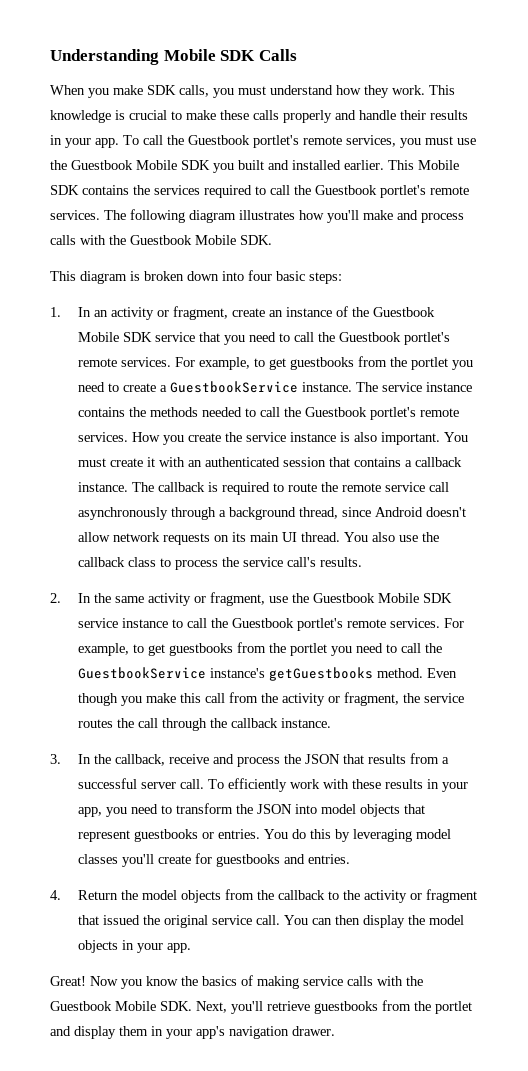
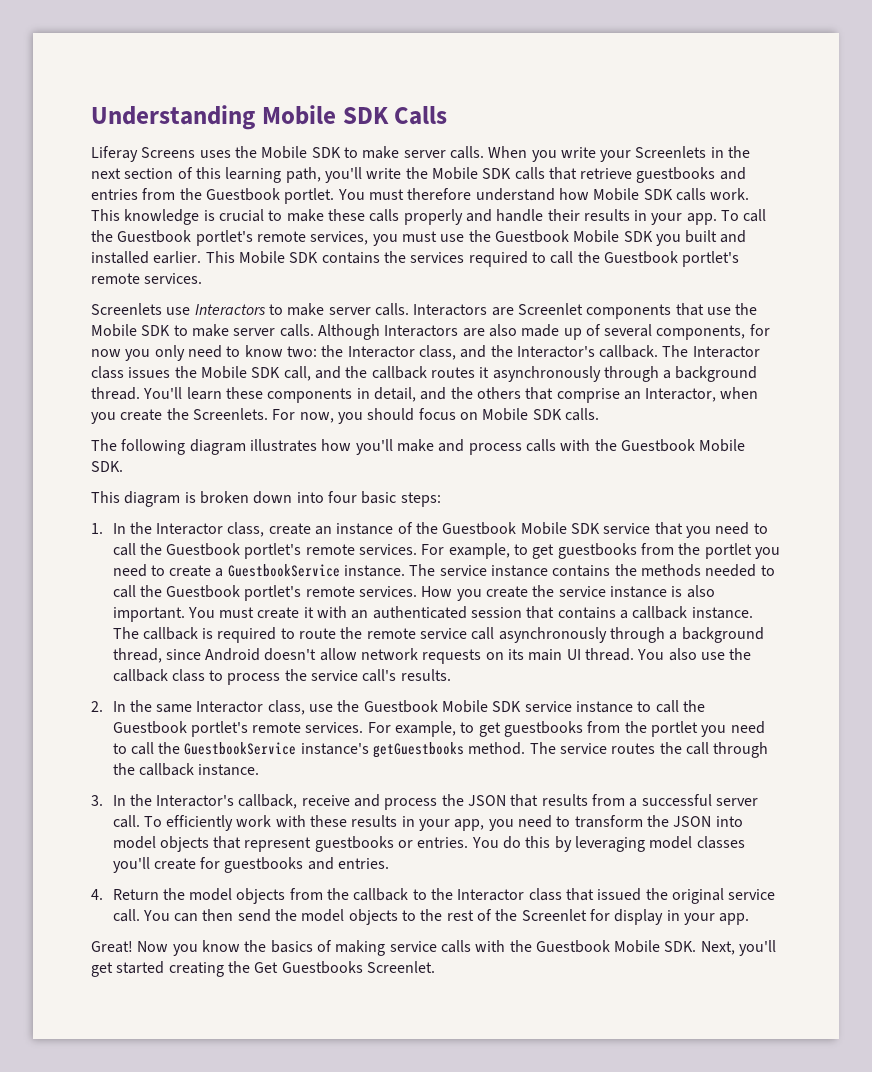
- When you make SDK calls, you must understand how they work.
+ Liferay Screens uses the Mobile SDK to make server calls. When you write your Screenlets in the next section of this learning path, you'll write the Mobile SDK calls that retrieve guestbooks and entries from the Guestbook portlet. You must therefore understand how Mobile SDK calls work.
- This Mobile SDK contains the services required to call the Guestbook portlet's remote services. The following diagram illustrates how you'll make and process calls with the Guestbook Mobile SDK.
+ This Mobile SDK contains the services required to call the Guestbook portlet's remote services.
+ Screenlets use Interactors to make server calls. Interactors are Screenlet components that use the Mobile SDK to make server calls. Although Interactors are also made up of several components, for now you only need to know two: the Interactor class, and the Interactor's callback. The Interactor class issues the Mobile SDK call, and the callback routes it asynchronously through a background thread. You'll learn these components in detail, and the others that comprise an Interactor, when you create the Screenlets. For now, you should focus on Mobile SDK calls.
+ The following diagram illustrates how you'll make and process calls with the Guestbook Mobile SDK.
- 1. In an activity or fragment, create an instance of the Guestbook Mobile SDK service that you need to call the Guestbook portlet's remote services.
+ 1. In the Interactor class, create an instance of the Guestbook Mobile SDK service that you need to call the Guestbook portlet's remote services.
- 2. In the same activity or fragment, use the Guestbook Mobile SDK service instance to call the Guestbook portlet's remote services.
+ 2. In the same Interactor class, use the Guestbook Mobile SDK service instance to call the Guestbook portlet's remote services.
- Even though you make this call from the activity or fragment, the service routes the call through the callback instance.
+ The service routes the call through the callback instance.
- 3. In the callback, receive and process the JSON that results from a successful server call.
+ 3. In the Interactor's callback, receive and process the JSON that results from a successful server call.
- 4. Return the model objects from the callback to the activity or fragment that issued the original service call.
+ 4. Return the model objects from the callback to the Interactor class that issued the original service call.
- You can then display the model objects in your app.
+ You can then send the model objects to the rest of the Screenlet for display in your app.
- Now you know the basics of making service calls with the Guestbook Mobile SDK. Next, you'll retrieve guestbooks from the portlet and display them in your app's navigation drawer.
+ Now you know the basics of making service calls with the Guestbook Mobile SDK. Next, you'll get started creating the Get Guestbooks Screenlet.

